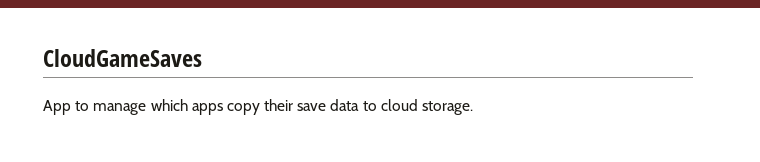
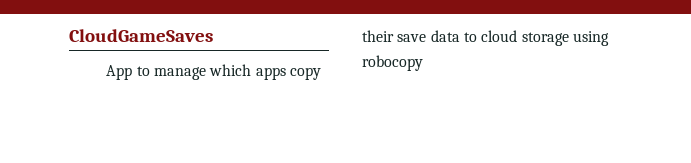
- App to manage which apps copy their save data to cloud storage.
+ App to manage which apps copy their save data to cloud storage using robocopy

